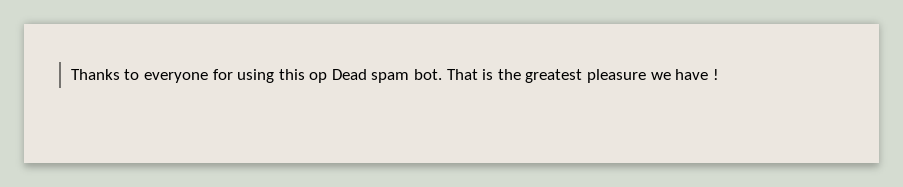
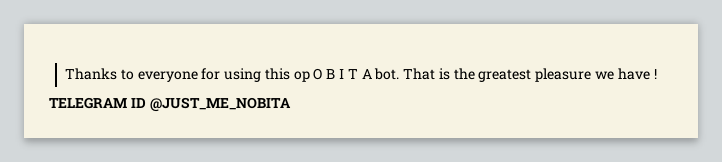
- Thanks to everyone for using this op Dead spam bot.
+ Thanks to everyone for using this op O B I T A bot.
+ TELEGRAM ID @JUST_ME_NOBITA

